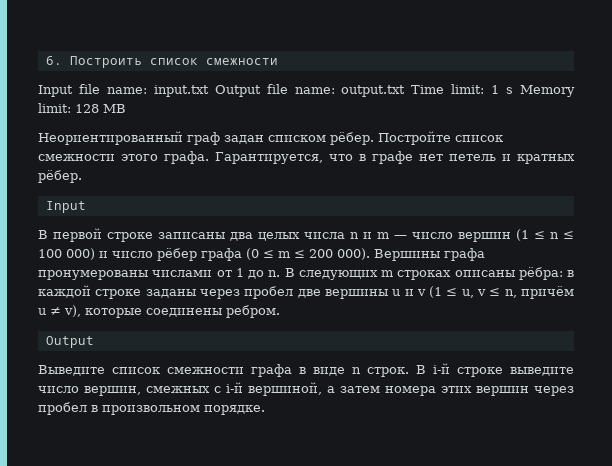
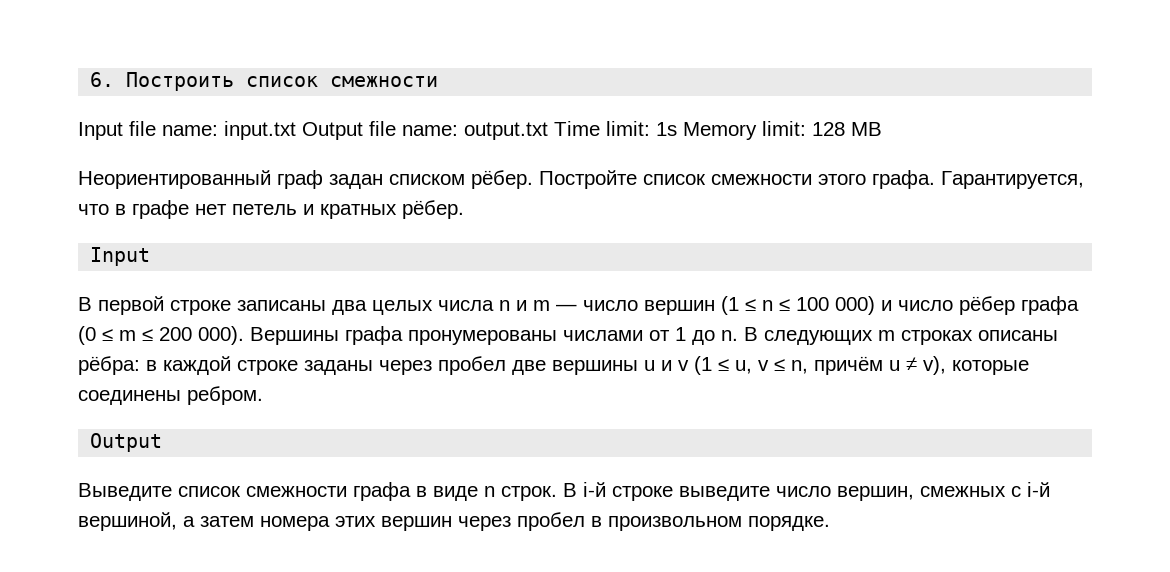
- Input file name: input.txt Output file name: output.txt Time limit: 1 s Memory limit: 128 MB
+ Input file name: input.txt Output file name: output.txt Time limit: 1s Memory limit: 128 MB

